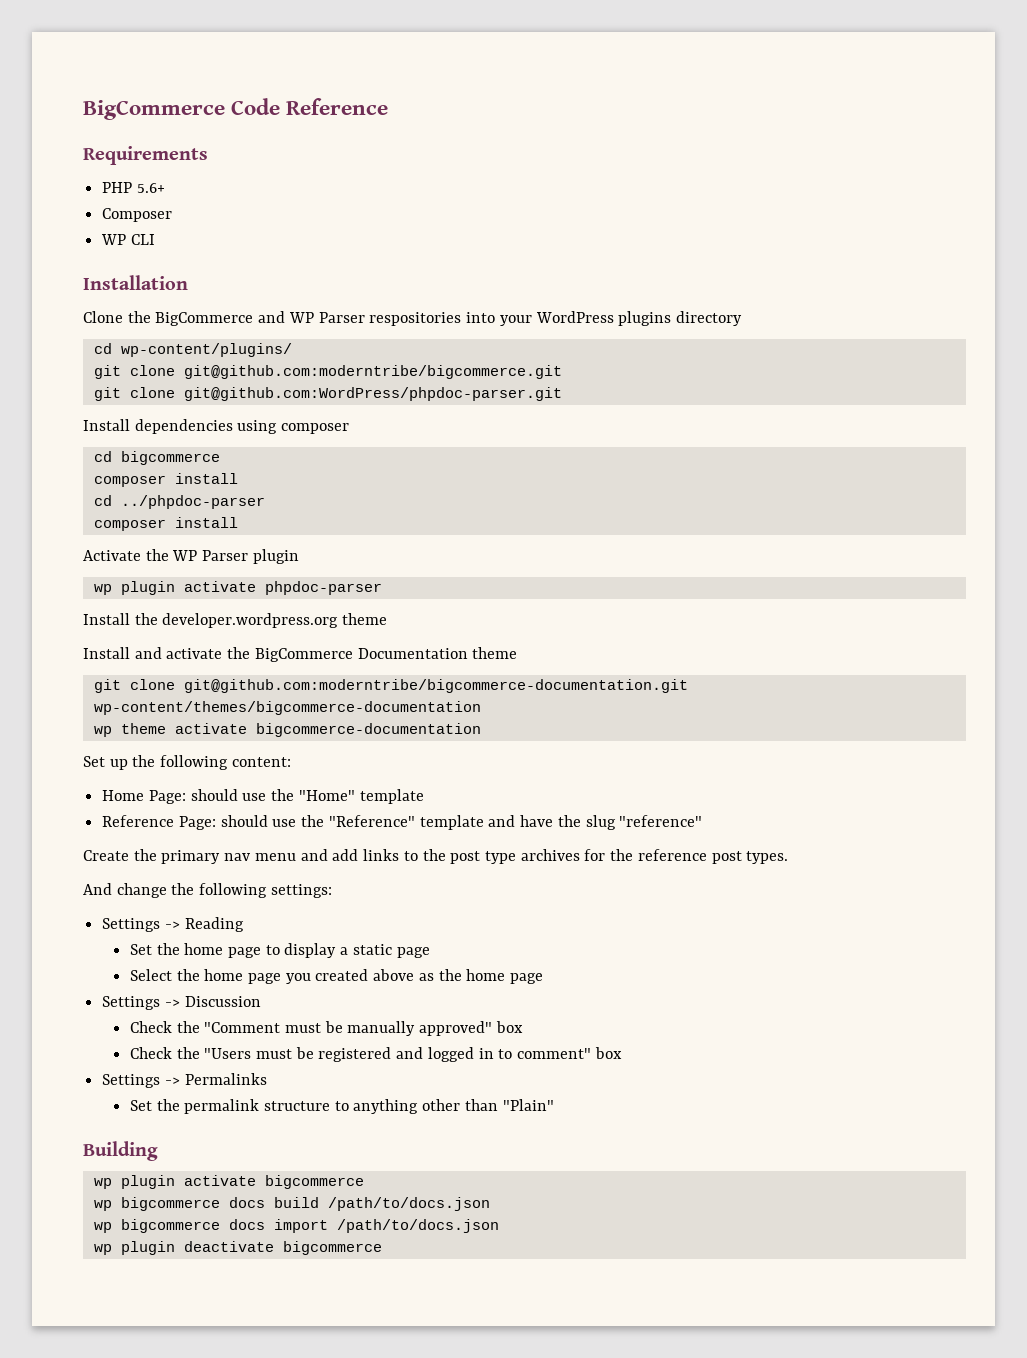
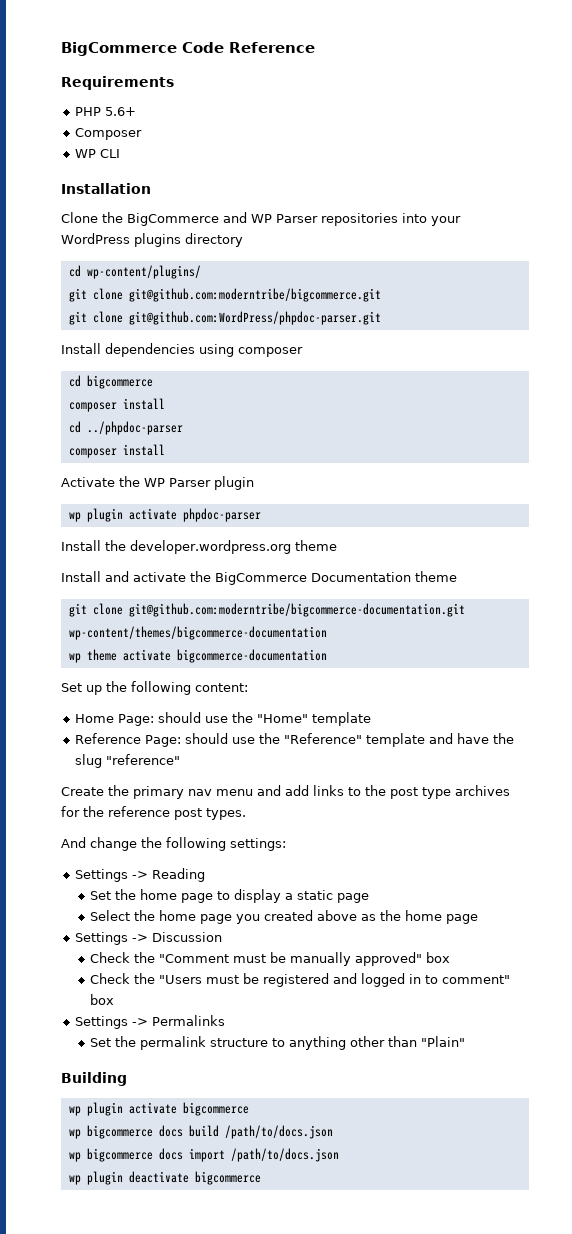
- Clone the BigCommerce and WP Parser respositories into your WordPress plugins directory
+ Clone the BigCommerce and WP Parser repositories into your WordPress plugins directory

